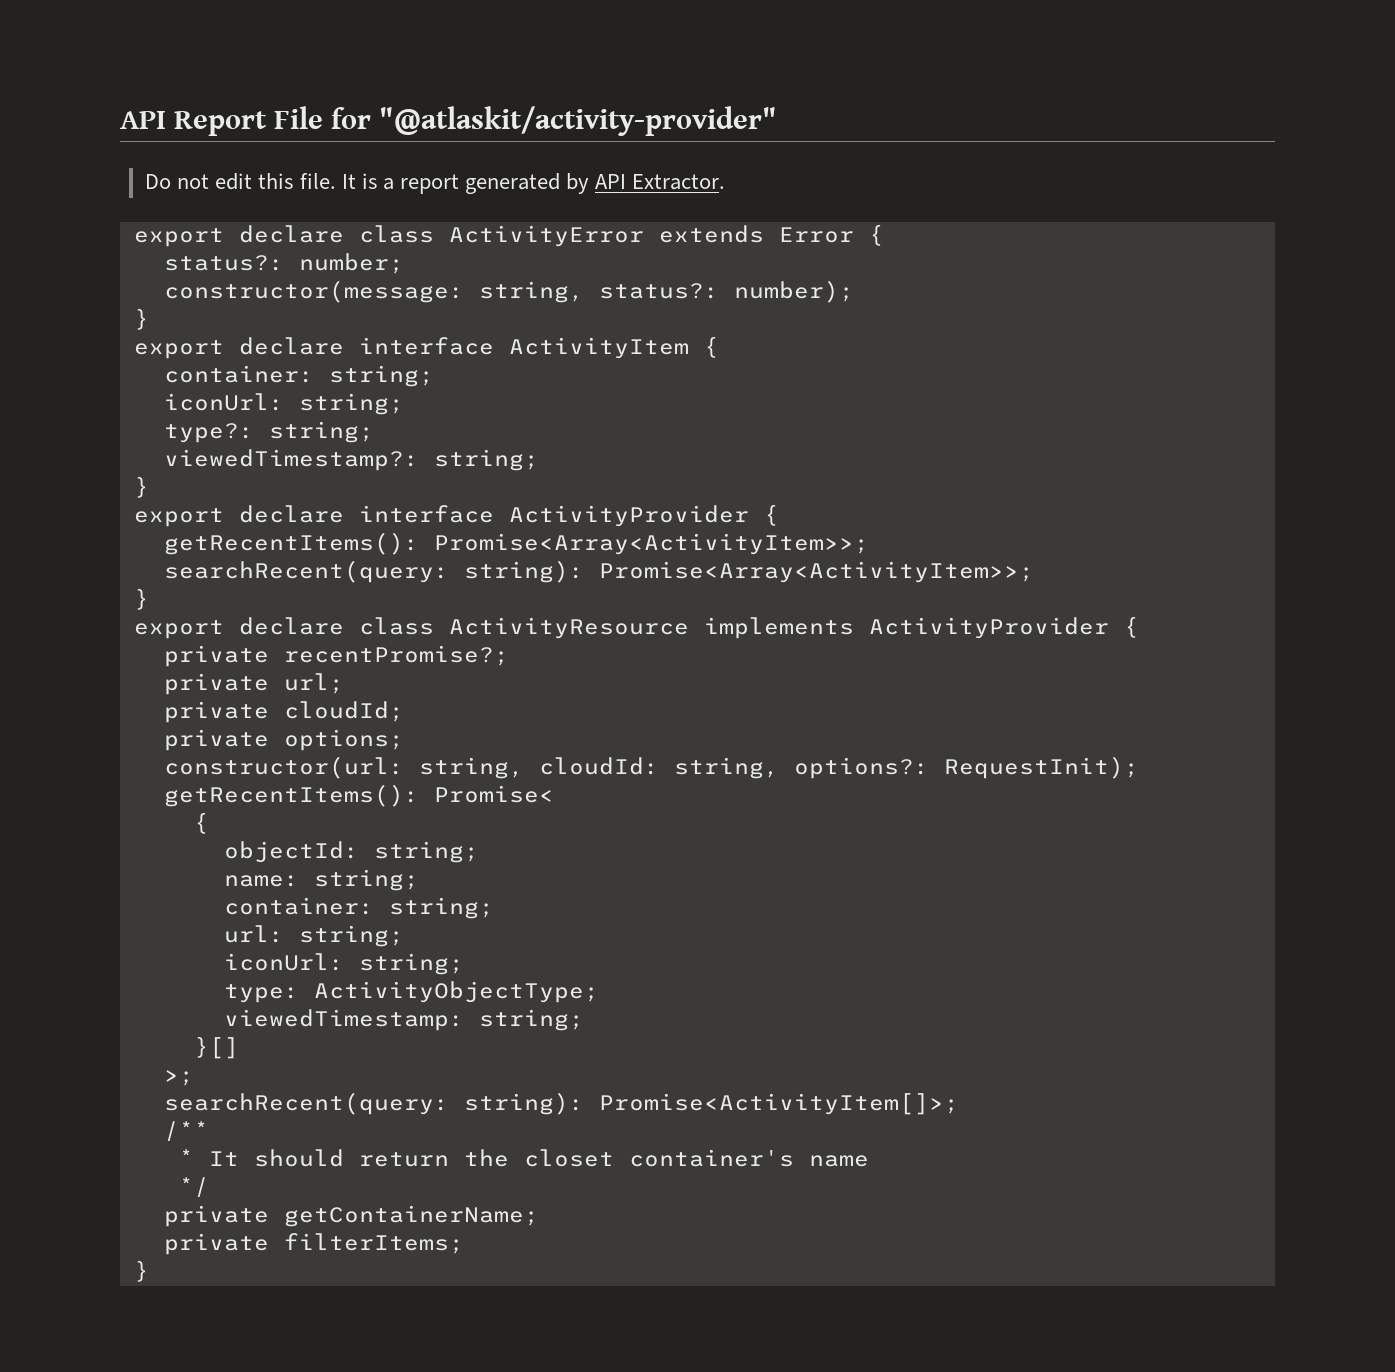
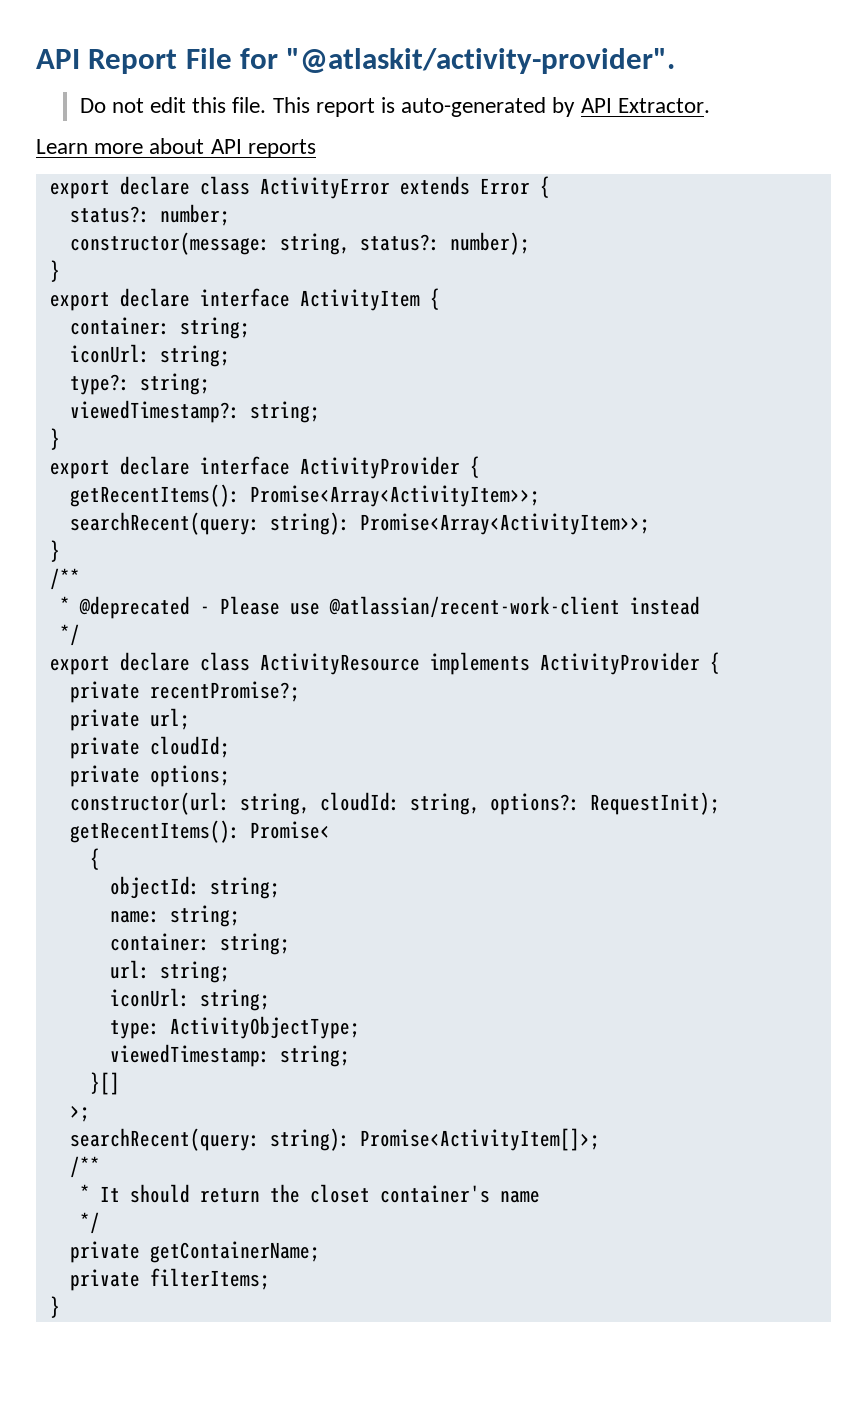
- API Report File for "@atlaskit/activity-provider"
+ API Report File for "@atlaskit/activity-provider".
- It is a report generated by API Extractor.
+ This report is auto-generated by API Extractor.
+ Learn more about API reports
  searchRecent(query: string): Promise<Array<ActivityItem>>;
  }
+ /**
+ * @deprecated - Please use @atlassian/recent-work-client instead
+ */

